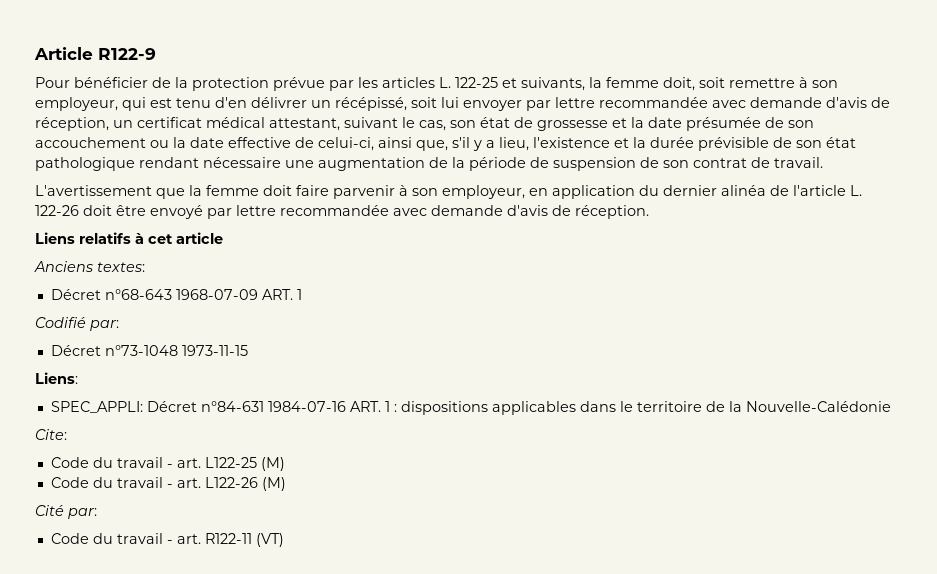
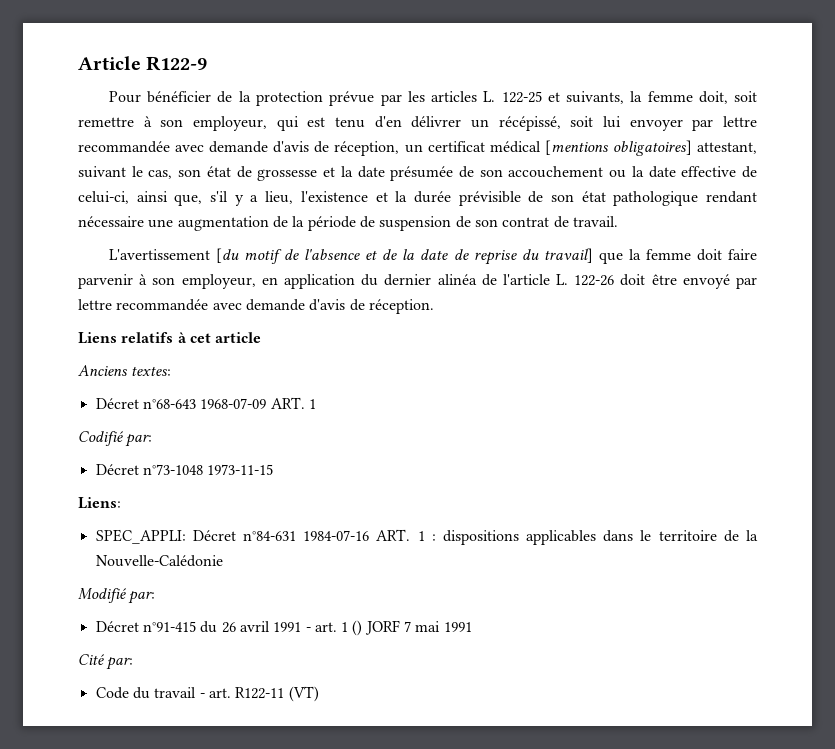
- Pour bénéficier de la protection prévue par les articles L. 122-25 et suivants, la femme doit, soit remettre à son employeur, qui est tenu d'en délivrer un récépissé, soit lui envoyer par lettre recommandée avec demande d'avis de réception, un certificat médical attestant, suivant le cas, son état de grossesse et la date présumée de son accouchement ou la date effective de celui-ci, ainsi que, s'il y a lieu, l'existence et la durée prévisible de son état pathologique rendant nécessaire une augmentation de la période de suspension de son contrat de travail.
+ Pour bénéficier de la protection prévue par les articles L. 122-25 et suivants, la femme doit, soit remettre à son employeur, qui est tenu d'en délivrer un récépissé, soit lui envoyer par lettre recommandée avec demande d'avis de réception, un certificat médical [mentions obligatoires] attestant, suivant le cas, son état de grossesse et la date présumée de son accouchement ou la date effective de celui-ci, ainsi que, s'il y a lieu, l'existence et la durée prévisible de son état pathologique rendant nécessaire une augmentation de la période de suspension de son contrat de travail.
- L'avertissement que la femme doit faire parvenir à son employeur, en application du dernier alinéa de l'article L. 122-26 doit être envoyé par lettre recommandée avec demande d'avis de réception.
+ L'avertissement [du motif de l'absence et de la date de reprise du travail] que la femme doit faire parvenir à son employeur, en application du dernier alinéa de l'article L. 122-26 doit être envoyé par lettre recommandée avec demande d'avis de réception.
- Cite:
- Code du travail - art. L122-25 (M)
- Code du travail - art. L122-26 (M)
+ Modifié par:
+ Décret n°91-415 du 26 avril 1991 - art. 1 () JORF 7 mai 1991

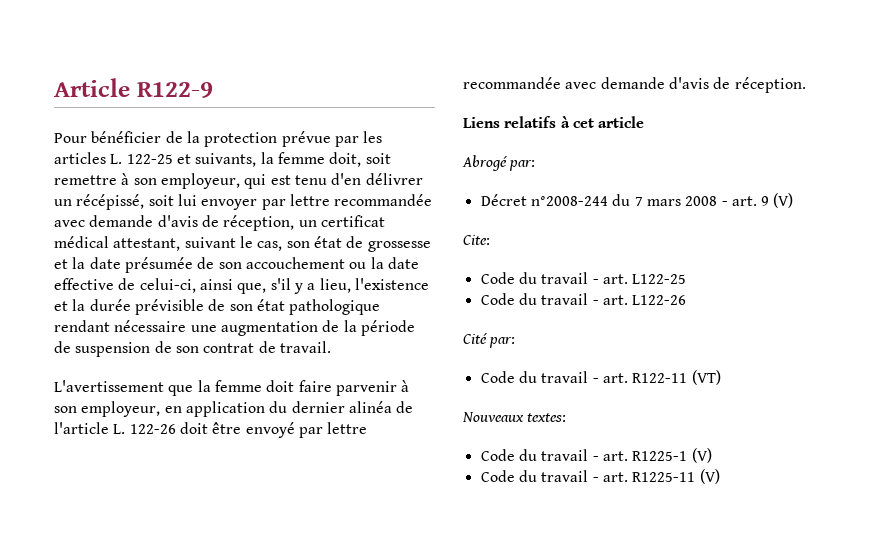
- Pour bénéficier de la protection prévue par les articles L. 122-25 et suivants, la femme doit, soit remettre à son employeur, qui est tenu d'en délivrer un récépissé, soit lui envoyer par lettre recommandée avec demande d'avis de réception, un certificat médical [mentions obligatoires] attestant, suivant le cas, son état de grossesse et la date présumée de son accouchement ou la date effective de celui-ci, ainsi que, s'il y a lieu, l'existence et la durée prévisible de son état pathologique rendant nécessaire une augmentation de la période de suspension de son contrat de travail.
+ Pour bénéficier de la protection prévue par les articles L. 122-25 et suivants, la femme doit, soit remettre à son employeur, qui est tenu d'en délivrer un récépissé, soit lui envoyer par lettre recommandée avec demande d'avis de réception, un certificat médical attestant, suivant le cas, son état de grossesse et la date présumée de son accouchement ou la date effective de celui-ci, ainsi que, s'il y a lieu, l'existence et la durée prévisible de son état pathologique rendant nécessaire une augmentation de la période de suspension de son contrat de travail.
- L'avertissement [du motif de l'absence et de la date de reprise du travail] que la femme doit faire parvenir à son employeur, en application du dernier alinéa de l'article L. 122-26 doit être envoyé par lettre recommandée avec demande d'avis de réception.
+ L'avertissement que la femme doit faire parvenir à son employeur, en application du dernier alinéa de l'article L. 122-26 doit être envoyé par lettre recommandée avec demande d'avis de réception.
- Anciens textes:
- Décret n°68-643 1968-07-09 ART. 1
- Codifié par:
- Décret n°73-1048 1973-11-15
- Liens:
- SPEC_APPLI: Décret n°84-631 1984-07-16 ART. 1 : dispositions applicables dans le territoire de la Nouvelle-Calédonie
- Modifié par:
- Décret n°91-415 du 26 avril 1991 - art. 1 () JORF 7 mai 1991
+ Abrogé par:
+ Décret n°2008-244 du 7 mars 2008 - art. 9 (V)
+ Cite:
+ Code du travail - art. L122-25
+ Code du travail - art. L122-26
+ Nouveaux textes:
+ Code du travail - art. R1225-1 (V)
+ Code du travail - art. R1225-11 (V)

